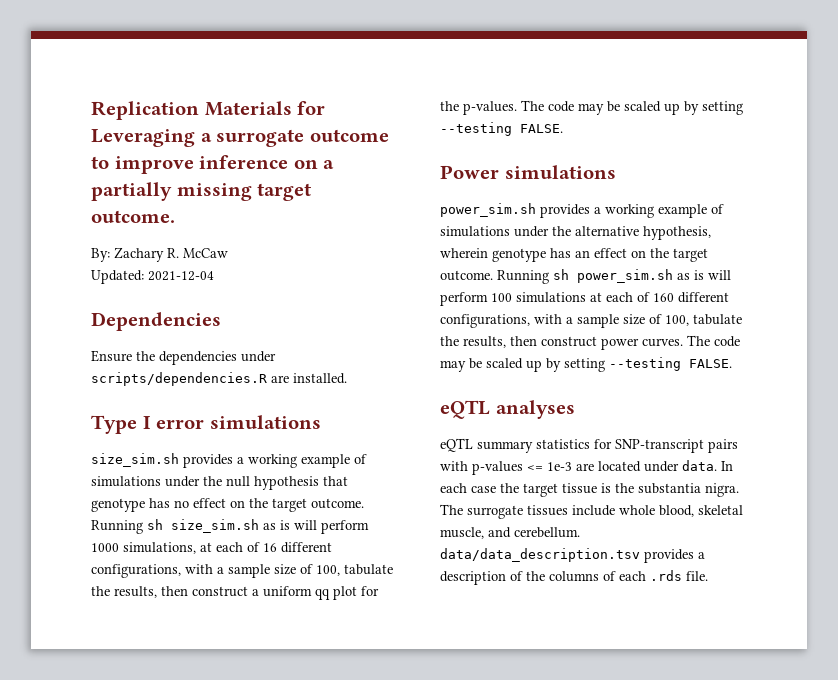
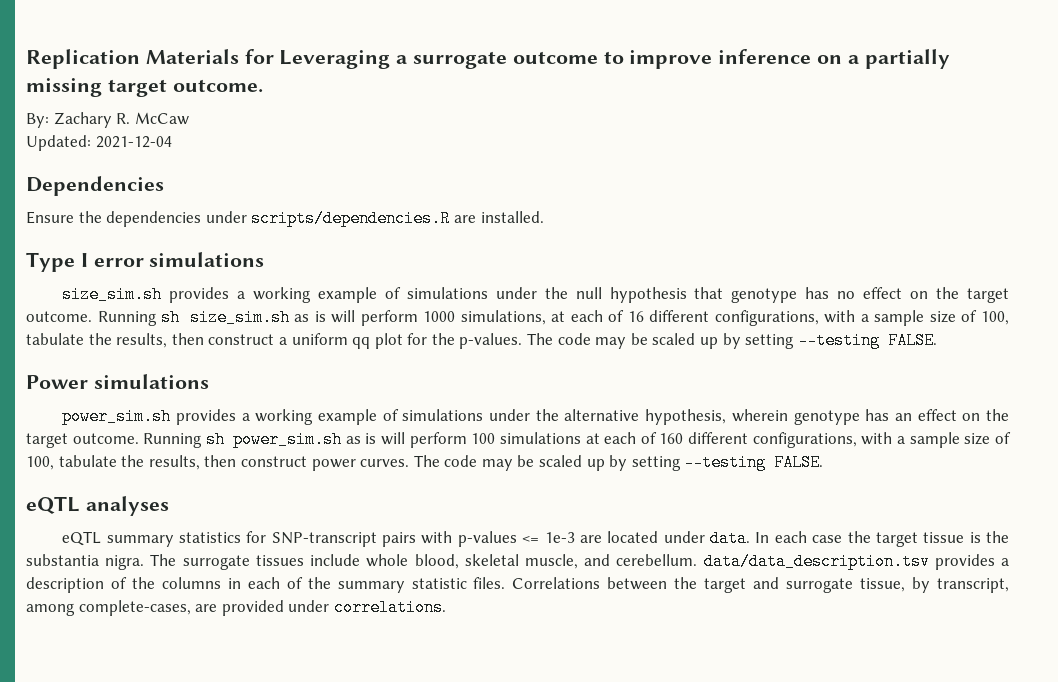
- The surrogate tissues include whole blood, skeletal muscle, and cerebellum. data/data_description.tsv provides a description of the columns of each .rds file.
+ The surrogate tissues include whole blood, skeletal muscle, and cerebellum. data/data_description.tsv provides a description of the columns in each of the summary statistic files. Correlations between the target and surrogate tissue, by transcript, among complete-cases, are provided under correlations.

